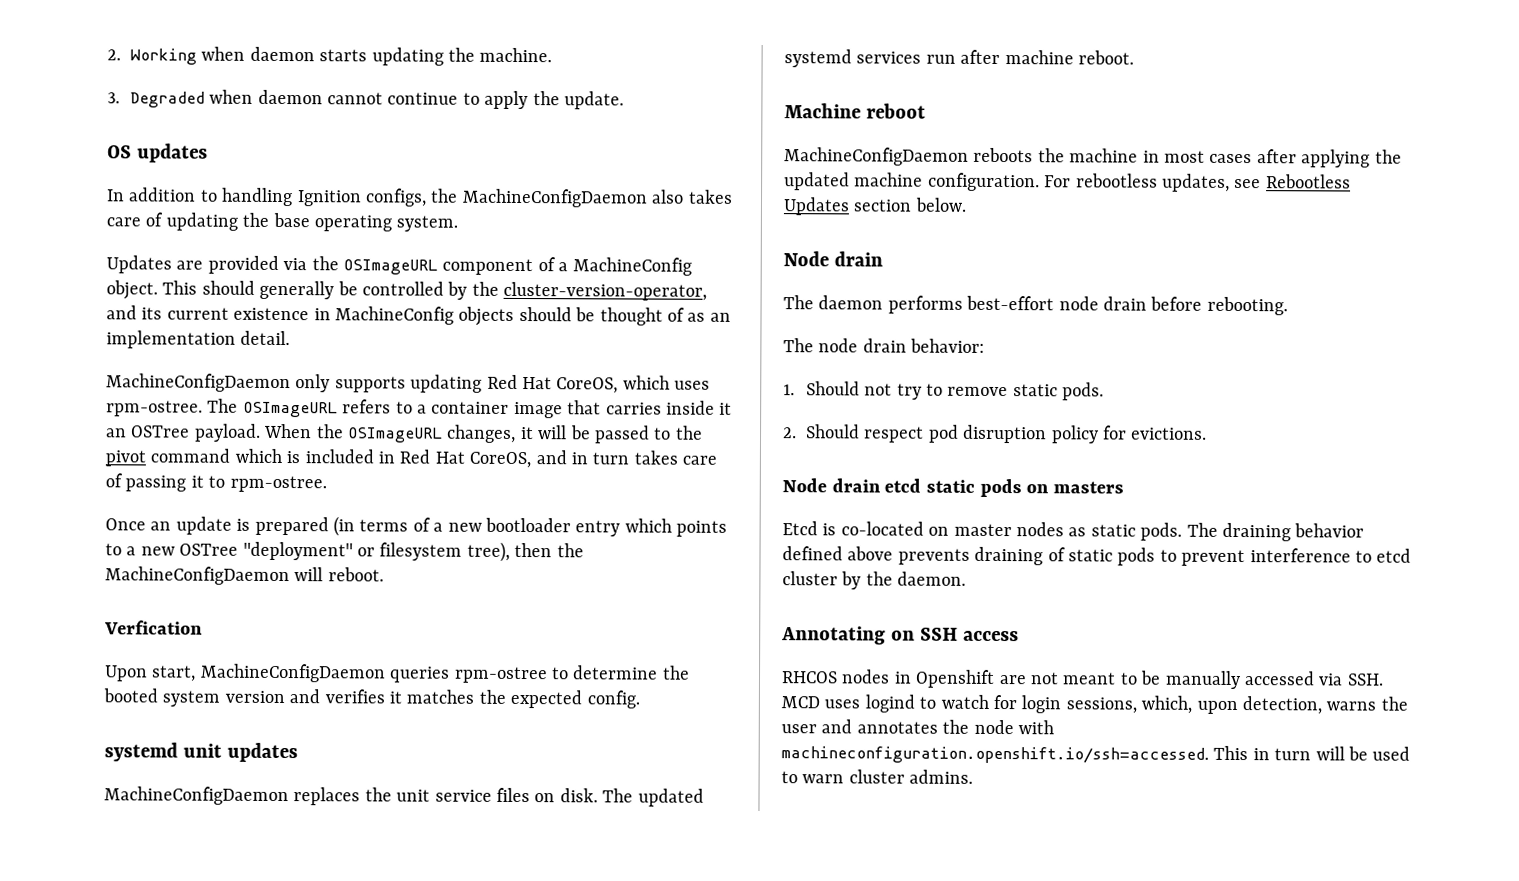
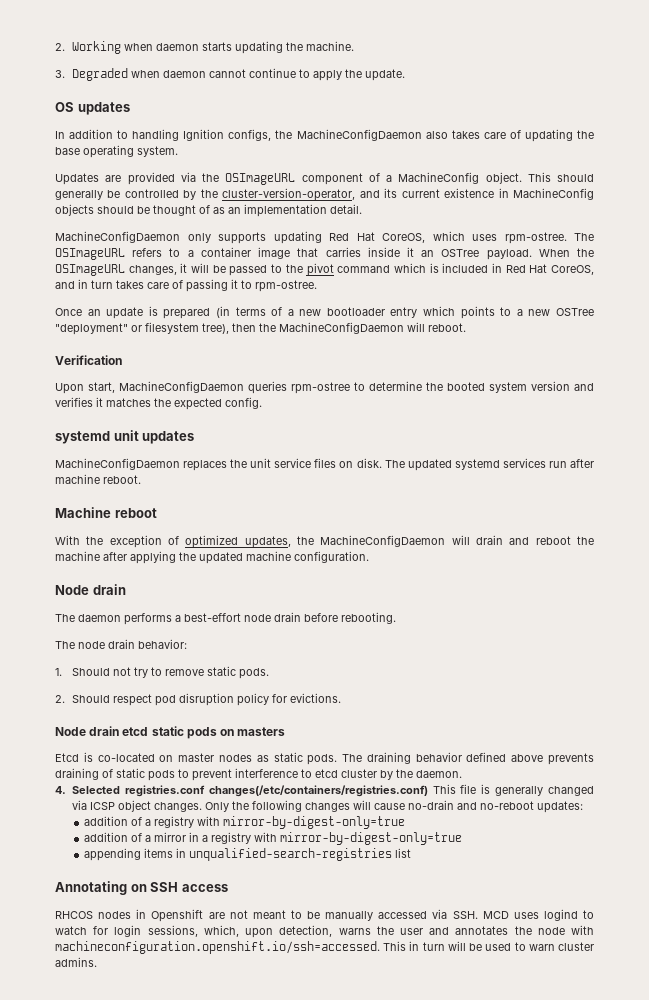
- Verfication
+ Verification
- MachineConfigDaemon reboots the machine in most cases after applying the updated machine configuration. For rebootless updates, see Rebootless Updates section below.
+ With the exception of optimized updates, the MachineConfigDaemon will drain and reboot the machine after applying the updated machine configuration.
- The daemon performs best-effort node drain before rebooting.
+ The daemon performs a best-effort node drain before rebooting.
+ 4. Selected registries.conf changes(/etc/containers/registries.conf) This file is generally changed via ICSP object changes. Only the following changes will cause no-drain and no-reboot updates:
+ addition of a registry with mirror-by-digest-only=true
+ addition of a mirror in a registry with mirror-by-digest-only=true
+ appending items in unqualified-search-registries list

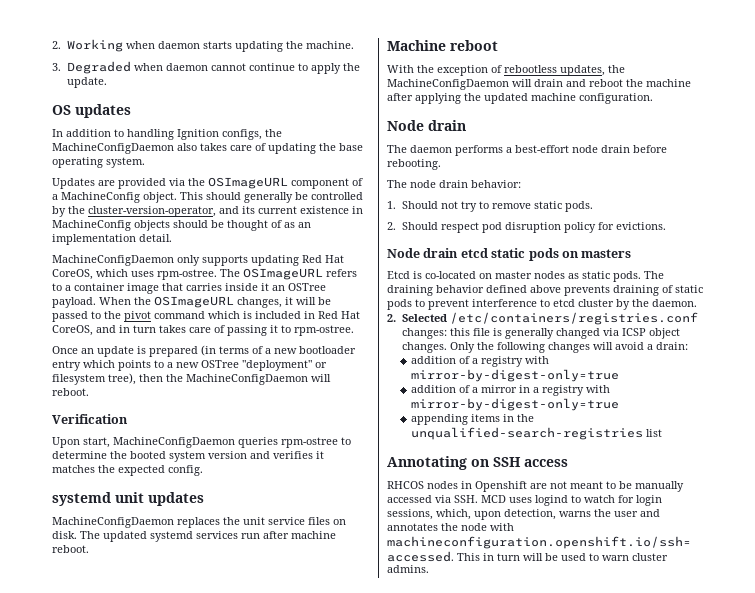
- With the exception of optimized updates, the MachineConfigDaemon will drain and reboot the machine after applying the updated machine configuration.
+ With the exception of rebootless updates, the MachineConfigDaemon will drain and reboot the machine after applying the updated machine configuration.
- 4. Selected registries.conf changes(/etc/containers/registries.conf) This file is generally changed via ICSP object changes.
+ 2. Selected /etc/containers/registries.conf changes: this file is generally changed via ICSP object changes.
- Only the following changes will cause no-drain and no-reboot updates:
+ Only the following changes will avoid a drain:
- appending items in unqualified-search-registries list
+ appending items in the unqualified-search-registries list

